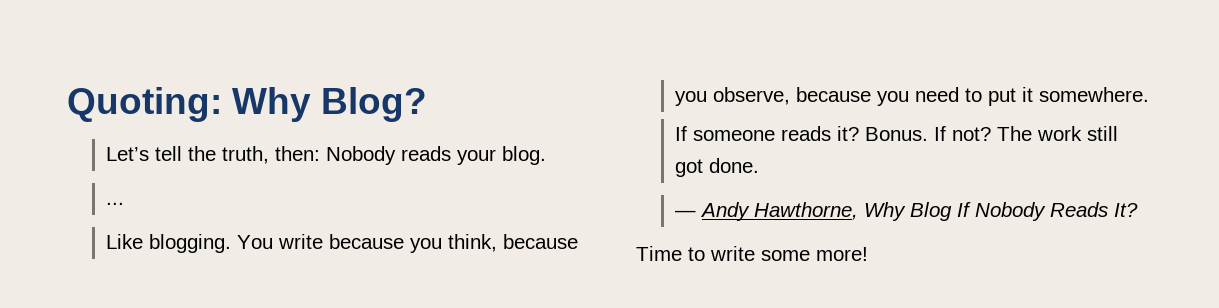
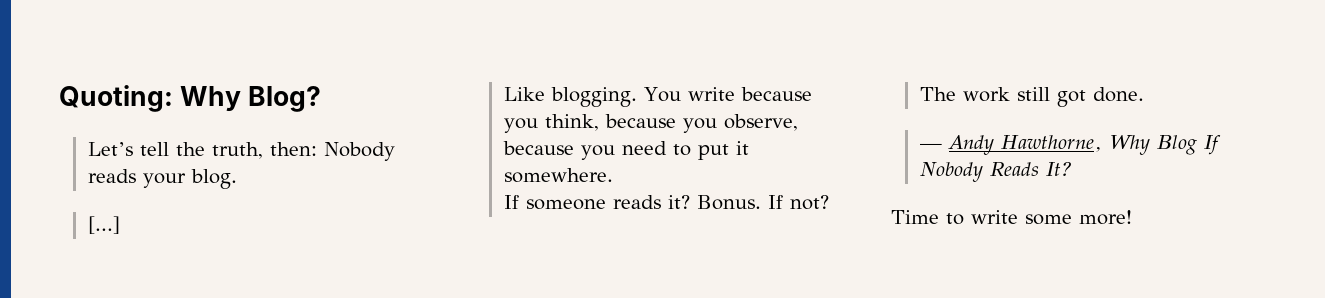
- ...
+ [...]

